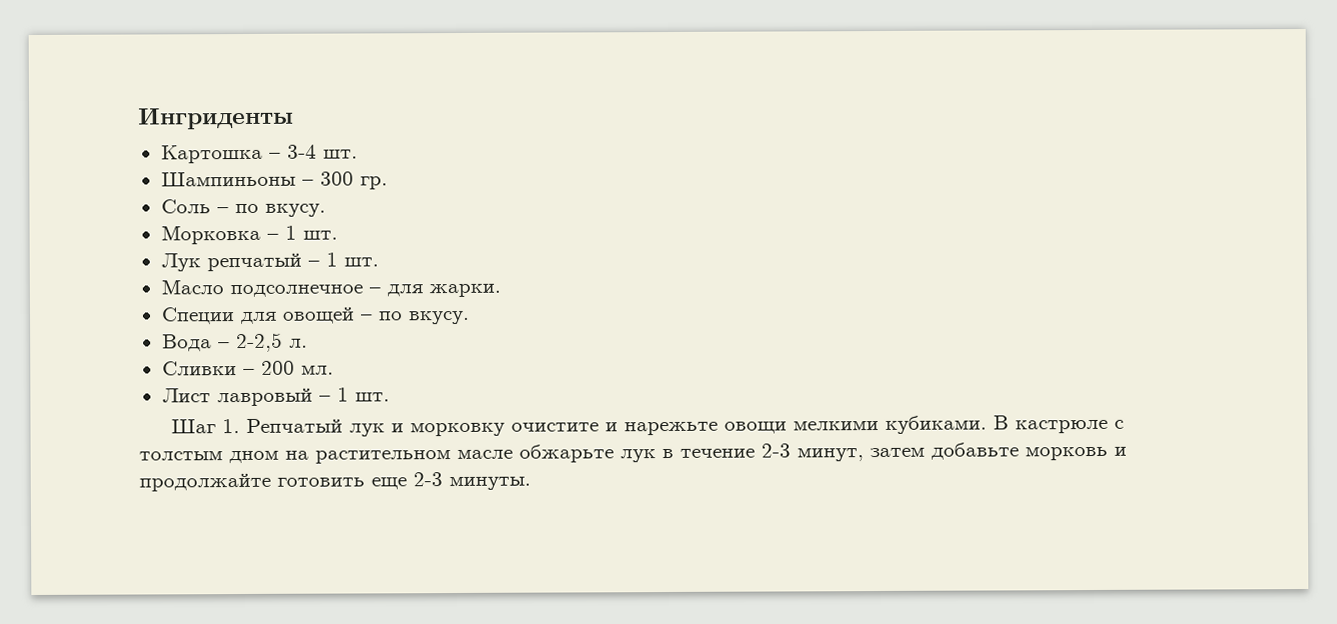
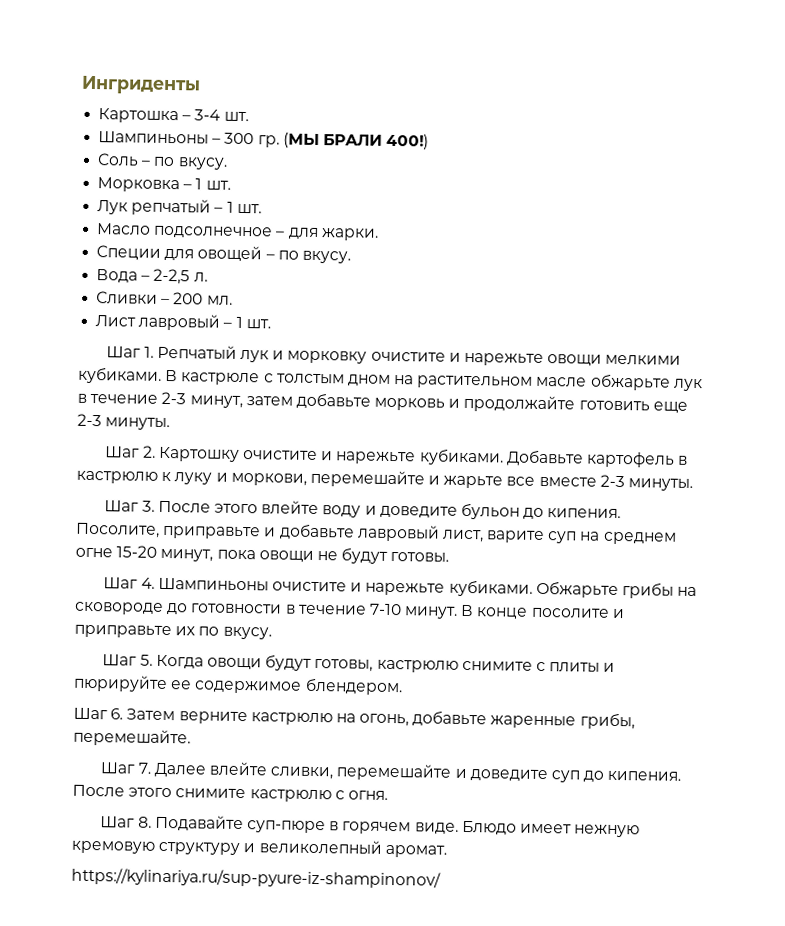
+ (МЫ БРАЛИ 400!)
+ Шаг 2. Картошку очистите и нарежьте кубиками. Добавьте картофель в кастрюлю к луку и моркови, перемешайте и жарьте все вместе 2-3 минуты.
+ Шаг 3. После этого влейте воду и доведите бульон до кипения. Посолите, приправьте и добавьте лавровый лист, варите суп на среднем огне 15-20 минут, пока овощи не будут готовы.
+ Шаг 4. Шампиньоны очистите и нарежьте кубиками. Обжарьте грибы на сковороде до готовности в течение 7-10 минут. В конце посолите и приправьте их по вкусу.
+ Шаг 5. Когда овощи будут готовы, кастрюлю снимите с плиты и пюрируйте ее содержимое блендером.
+ Шаг 6. Затем верните кастрюлю на огонь, добавьте жаренные грибы, перемешайте.
+ Шаг 7. Далее влейте сливки, перемешайте и доведите суп до кипения. После этого снимите кастрюлю с огня.
+ Шаг 8. Подавайте суп-пюре в горячем виде. Блюдо имеет нежную кремовую структуру и великолепный аромат.
+ https://kylinariya.ru/sup-pyure-iz-shampinonov/

